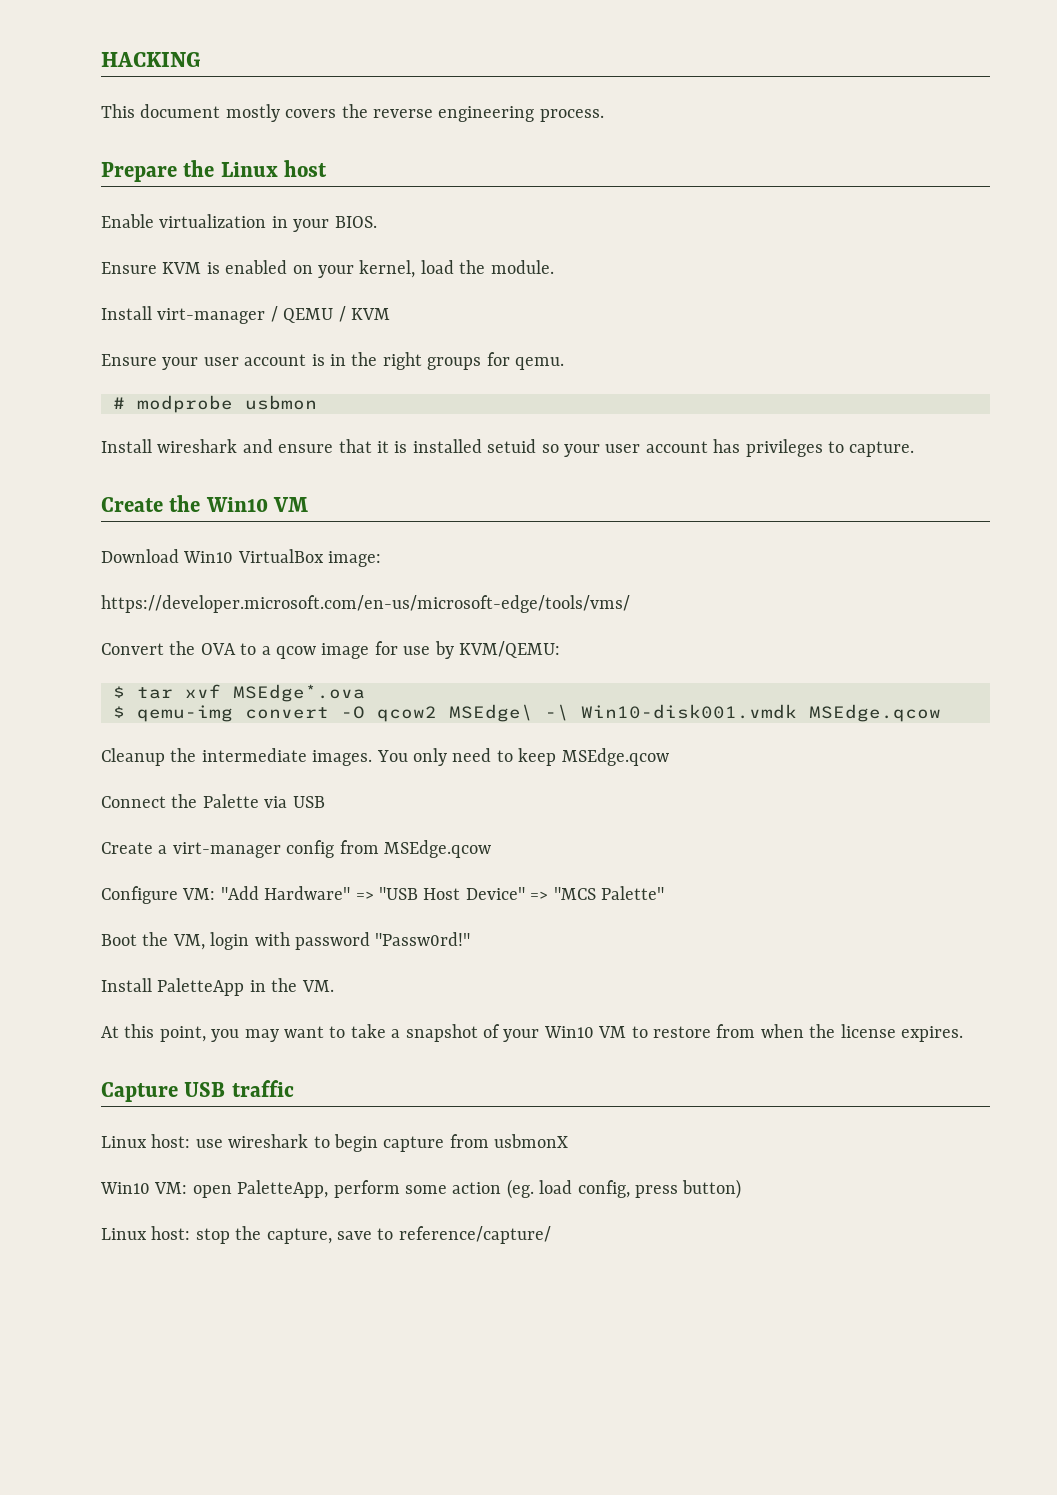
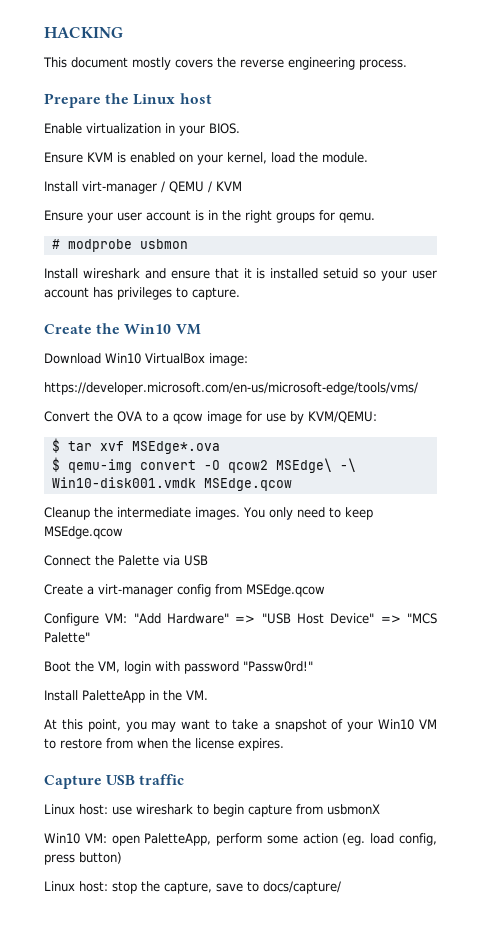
- Linux host: stop the capture, save to reference/capture/
+ Linux host: stop the capture, save to docs/capture/

